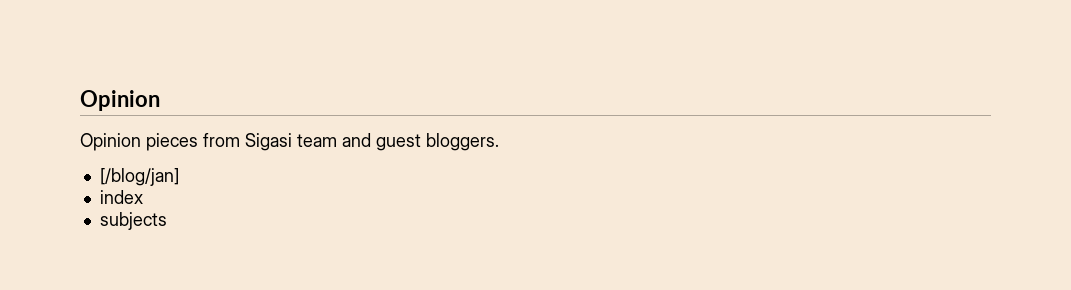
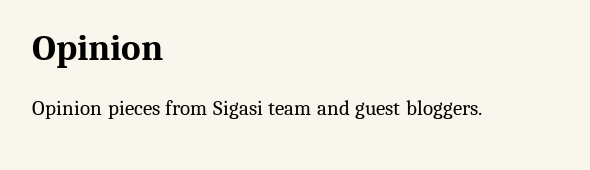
- [/blog/jan]
- index
- subjects

